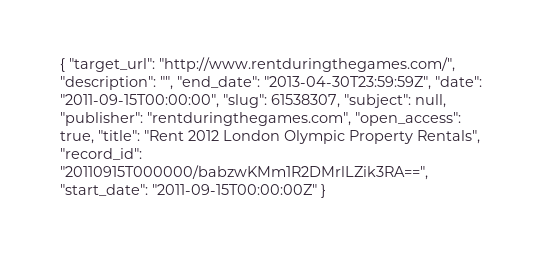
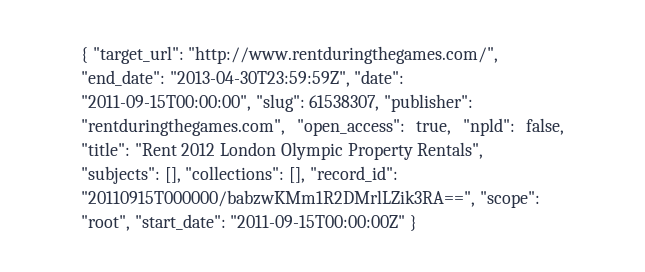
- { "target_url": "http://www.rentduringthegames.com/", "description": "", "end_date": "2013-04-30T23:59:59Z", "date": "2011-09-15T00:00:00", "slug": 61538307, "subject": null, "publisher": "rentduringthegames.com", "open_access": true, "title": "Rent 2012 London Olympic Property Rentals", "record_id": "20110915T000000/babzwKMm1R2DMrlLZik3RA==", "start_date": "2011-09-15T00:00:00Z" }
+ { "target_url": "http://www.rentduringthegames.com/", "end_date": "2013-04-30T23:59:59Z", "date": "2011-09-15T00:00:00", "slug": 61538307, "publisher": "rentduringthegames.com", "open_access": true, "npld": false, "title": "Rent 2012 London Olympic Property Rentals", "subjects": [], "collections": [], "record_id": "20110915T000000/babzwKMm1R2DMrlLZik3RA==", "scope": "root", "start_date": "2011-09-15T00:00:00Z" }

